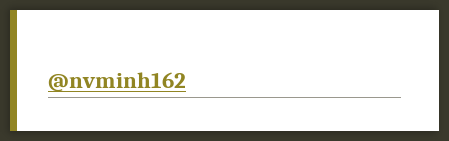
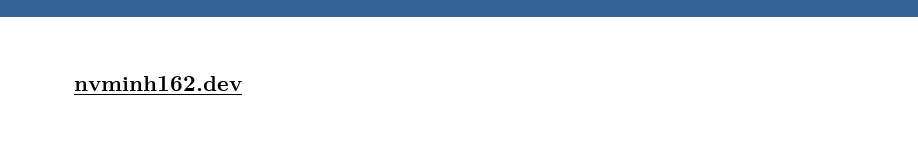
- @nvminh162
+ nvminh162.dev

